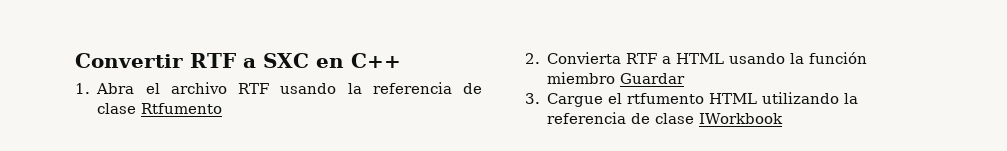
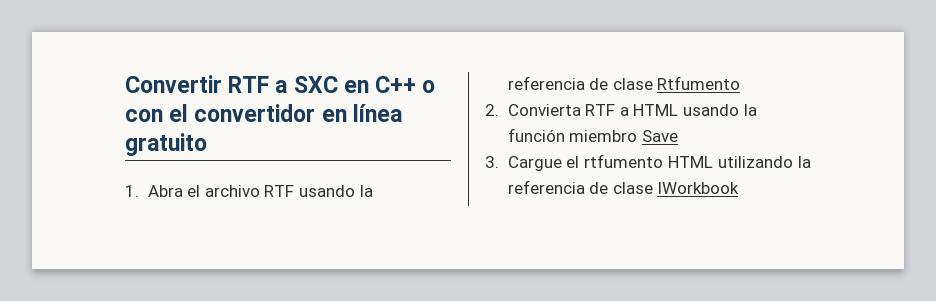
- Convertir RTF a SXC en C++
+ Convertir RTF a SXC en C++ o con el convertidor en línea gratuito
- 2. Convierta RTF a HTML usando la función miembro Guardar
+ 2. Convierta RTF a HTML usando la función miembro Save

